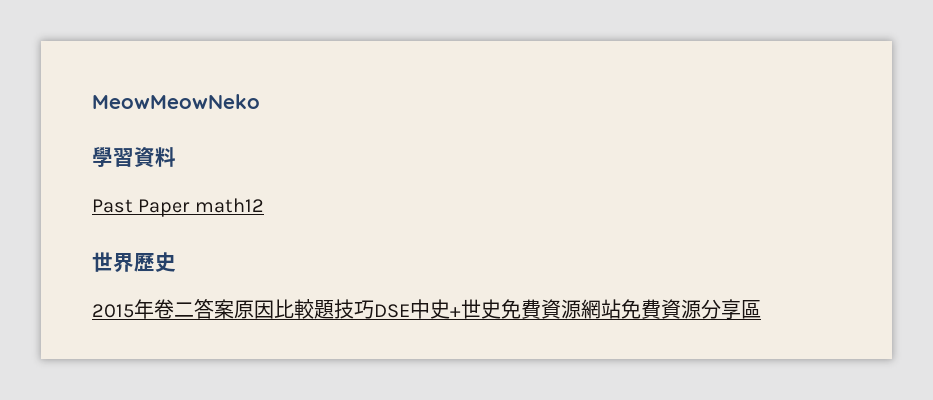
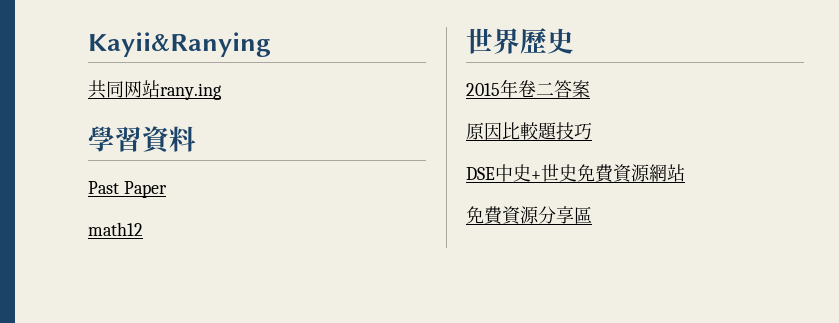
- MeowMeowNeko
+ Kayii&Ranying
+ 共同网站rany.ing
- Past Paper math12
+ Past Paper
+ math12
- 2015年卷二答案原因比較題技巧DSE中史+世史免費資源網站免費資源分享區
+ 2015年卷二答案
+ 原因比較題技巧
+ DSE中史+世史免費資源網站
+ 免費資源分享區

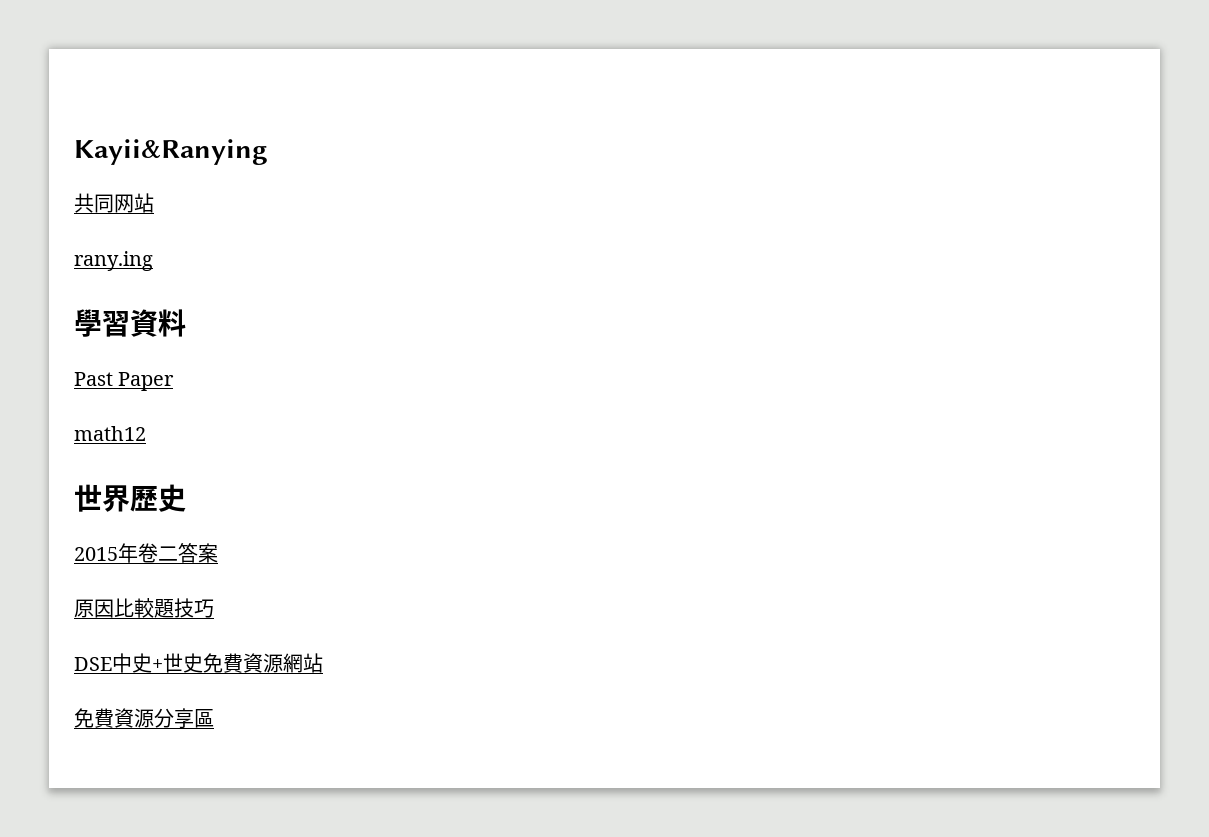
- 共同网站rany.ing
+ 共同网站
+ rany.ing

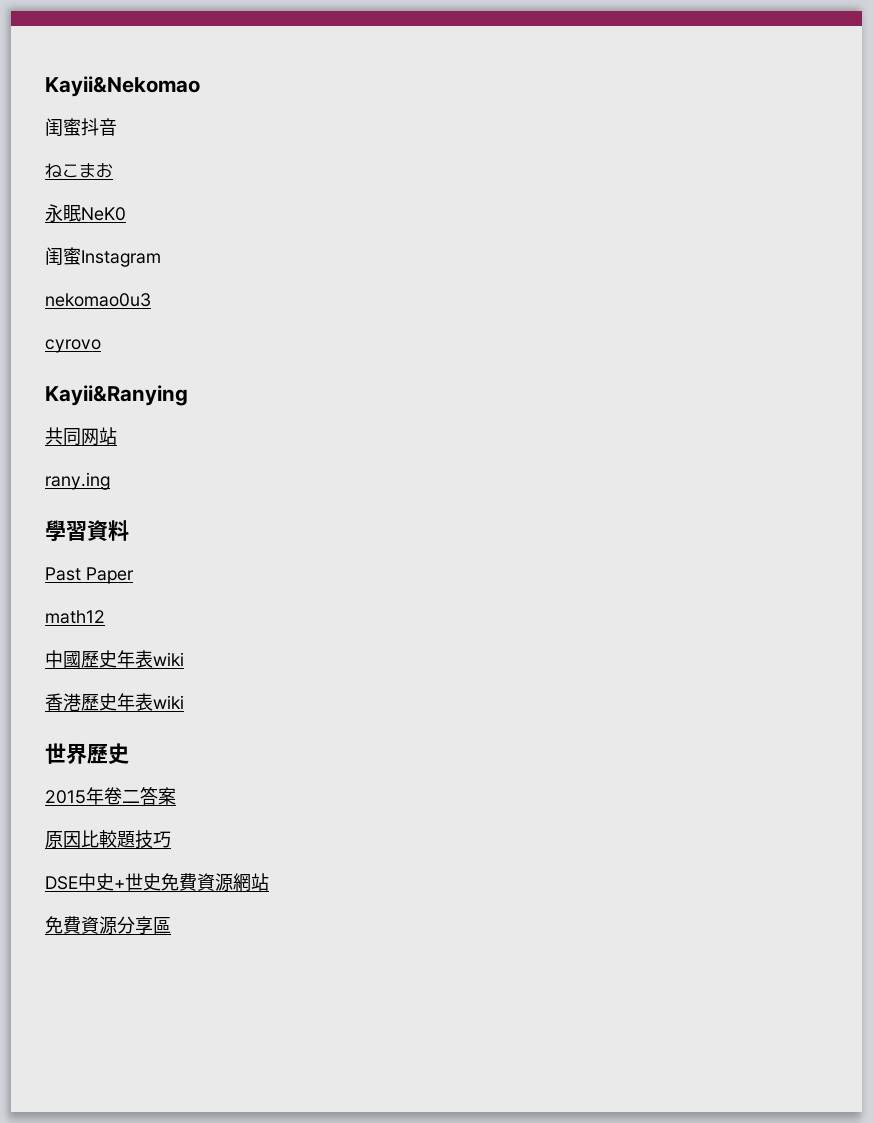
+ Kayii&Nekomao
+ 闺蜜抖音
+ ねこまお
+ 永眠NeK0
+ 闺蜜Instagram
+ nekomao0u3
+ cyrovo
+ 中國歷史年表wiki
+ 香港歷史年表wiki

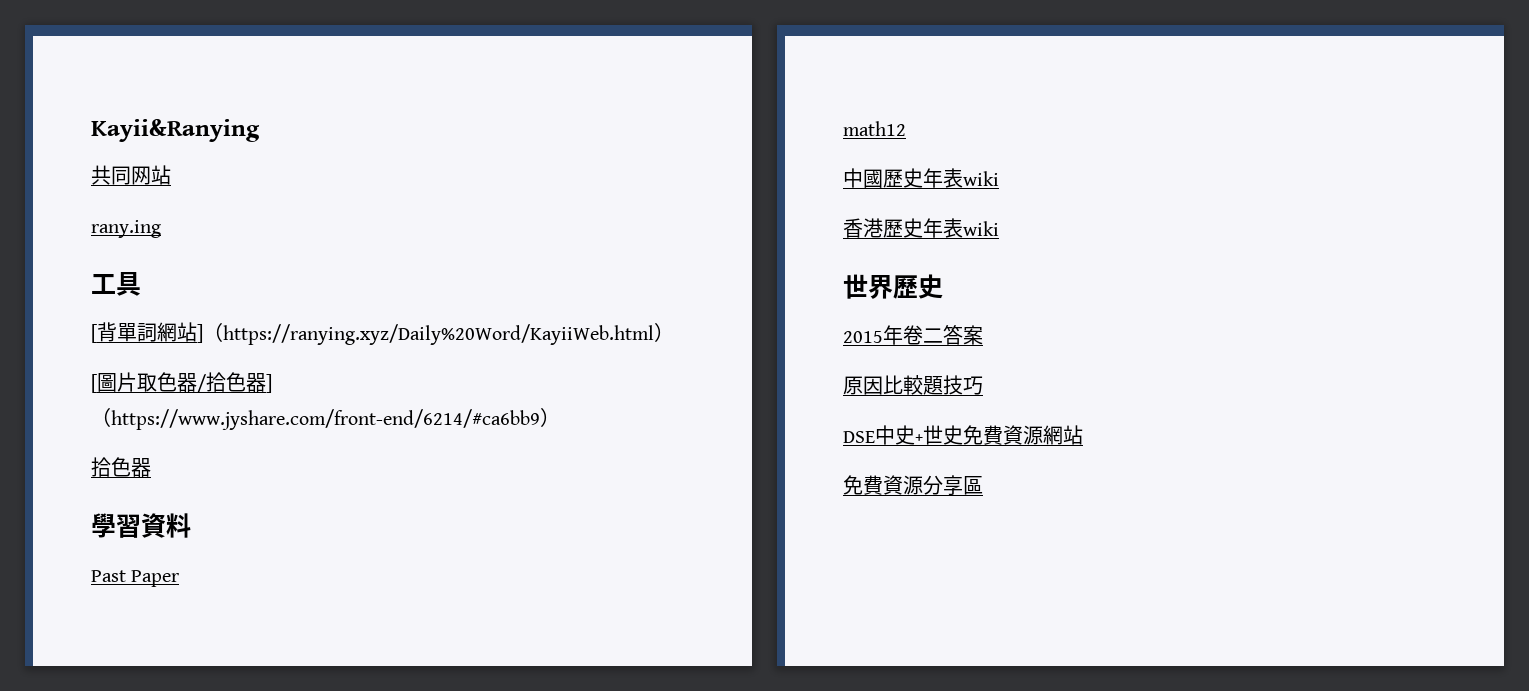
- Kayii&Nekomao
- 闺蜜抖音
- ねこまお
- 永眠NeK0
- 闺蜜Instagram
- nekomao0u3
- cyrovo
  Kayii&Ranying
  共同网站
  rany.ing
+ 工具
+ [背單詞網站]（https://ranying.xyz/Daily%20Word/KayiiWeb.html）
+ [圖片取色器/拾色器]（https://www.jyshare.com/front-end/6214/#ca6bb9）
+ 拾色器

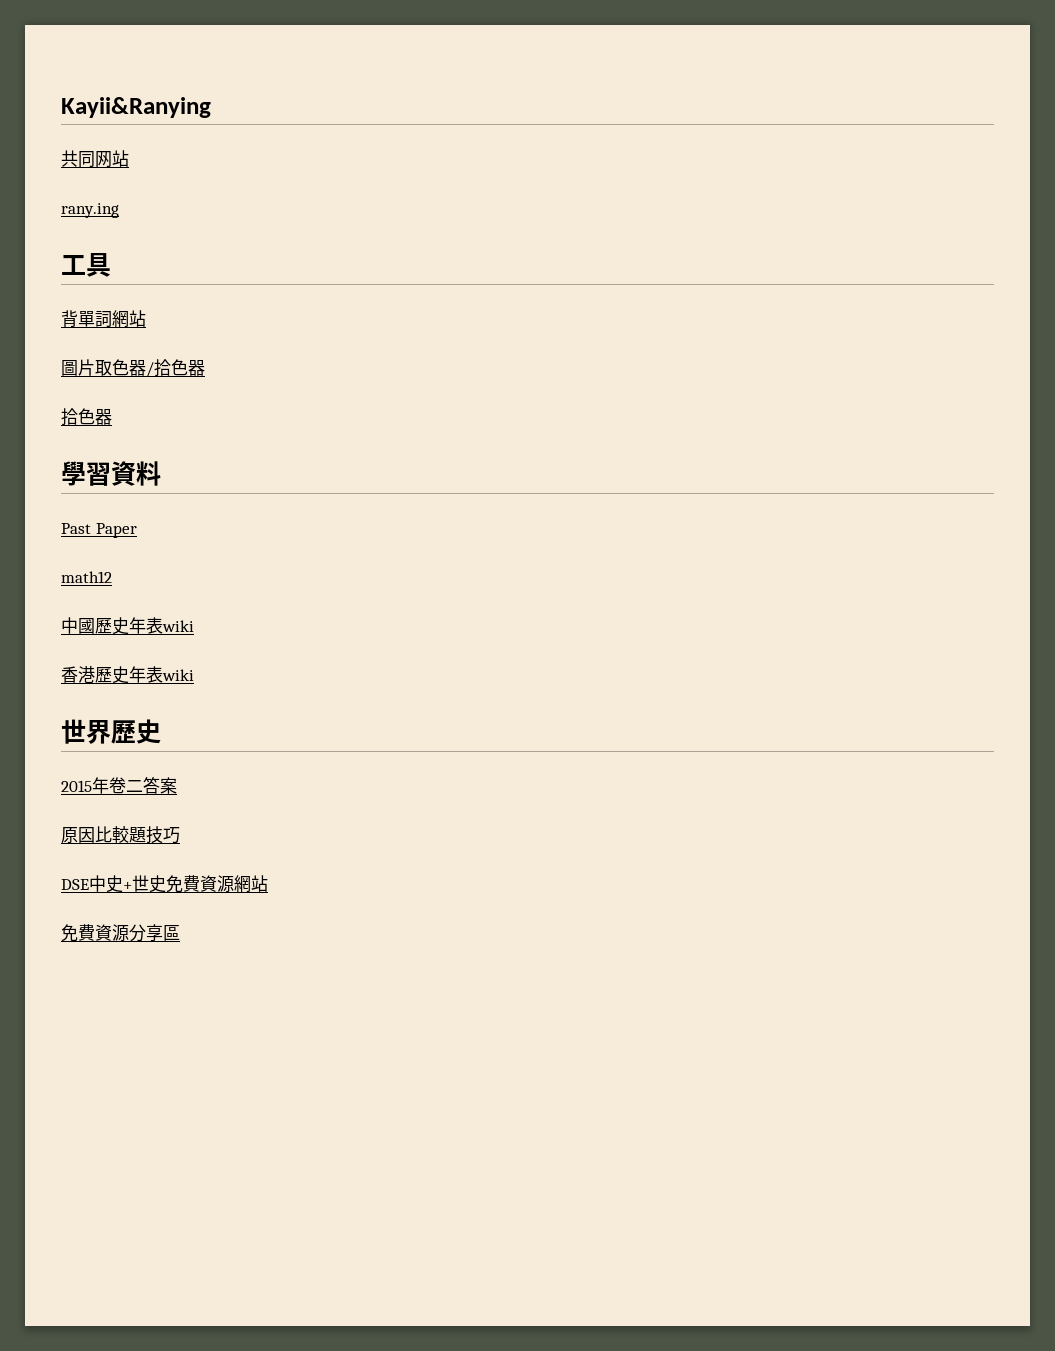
- [背單詞網站]（https://ranying.xyz/Daily%20Word/KayiiWeb.html）
- [圖片取色器/拾色器]（https://www.jyshare.com/front-end/6214/#ca6bb9）
+ 背單詞網站
+ 圖片取色器/拾色器

